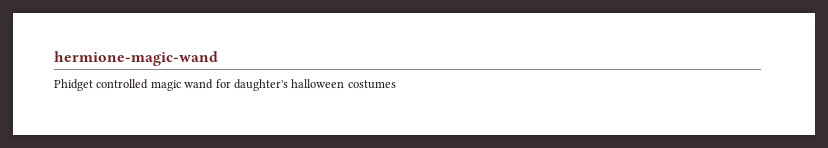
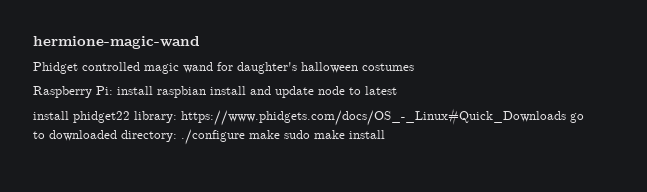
+ Raspberry Pi: install raspbian install and update node to latest
+ install phidget22 library: https://www.phidgets.com/docs/OS_-_Linux#Quick_Downloads go to downloaded directory: ./configure make sudo make install

